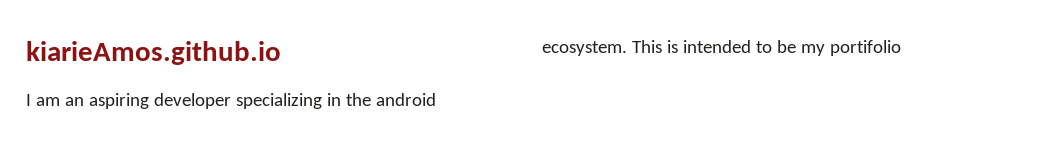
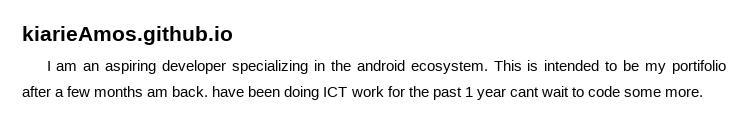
- This is intended to be my portifolio
+ This is intended to be my portifolio after a few months am back. have been doing ICT work for the past 1 year cant wait to code some more.

